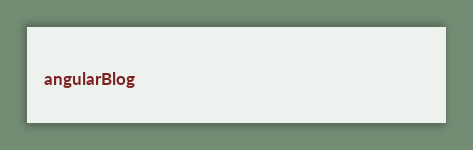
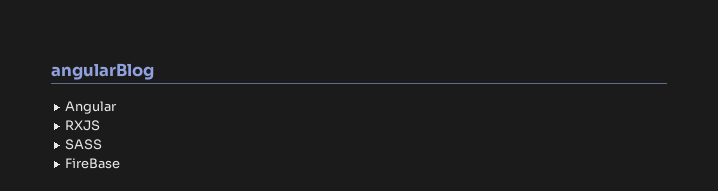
+ Angular
+ RXJS
+ SASS
+ FireBase

